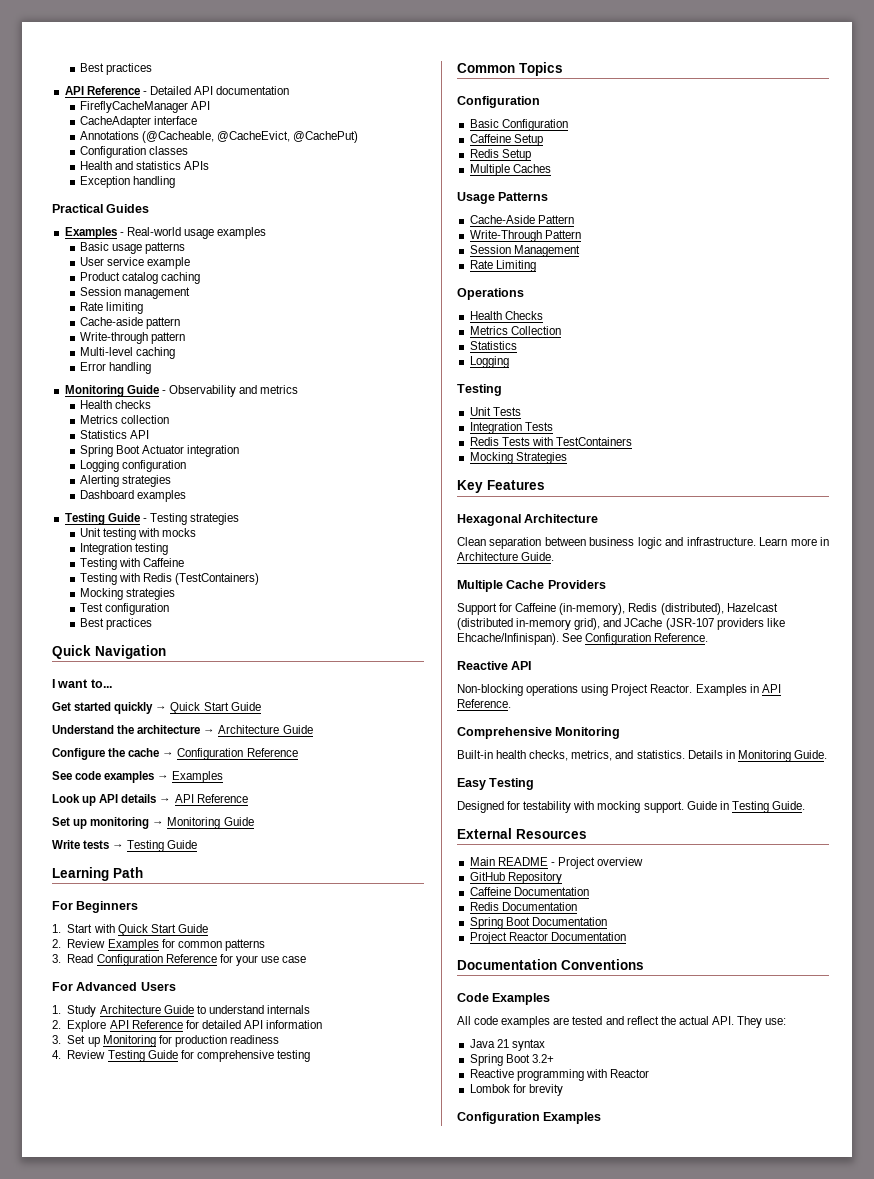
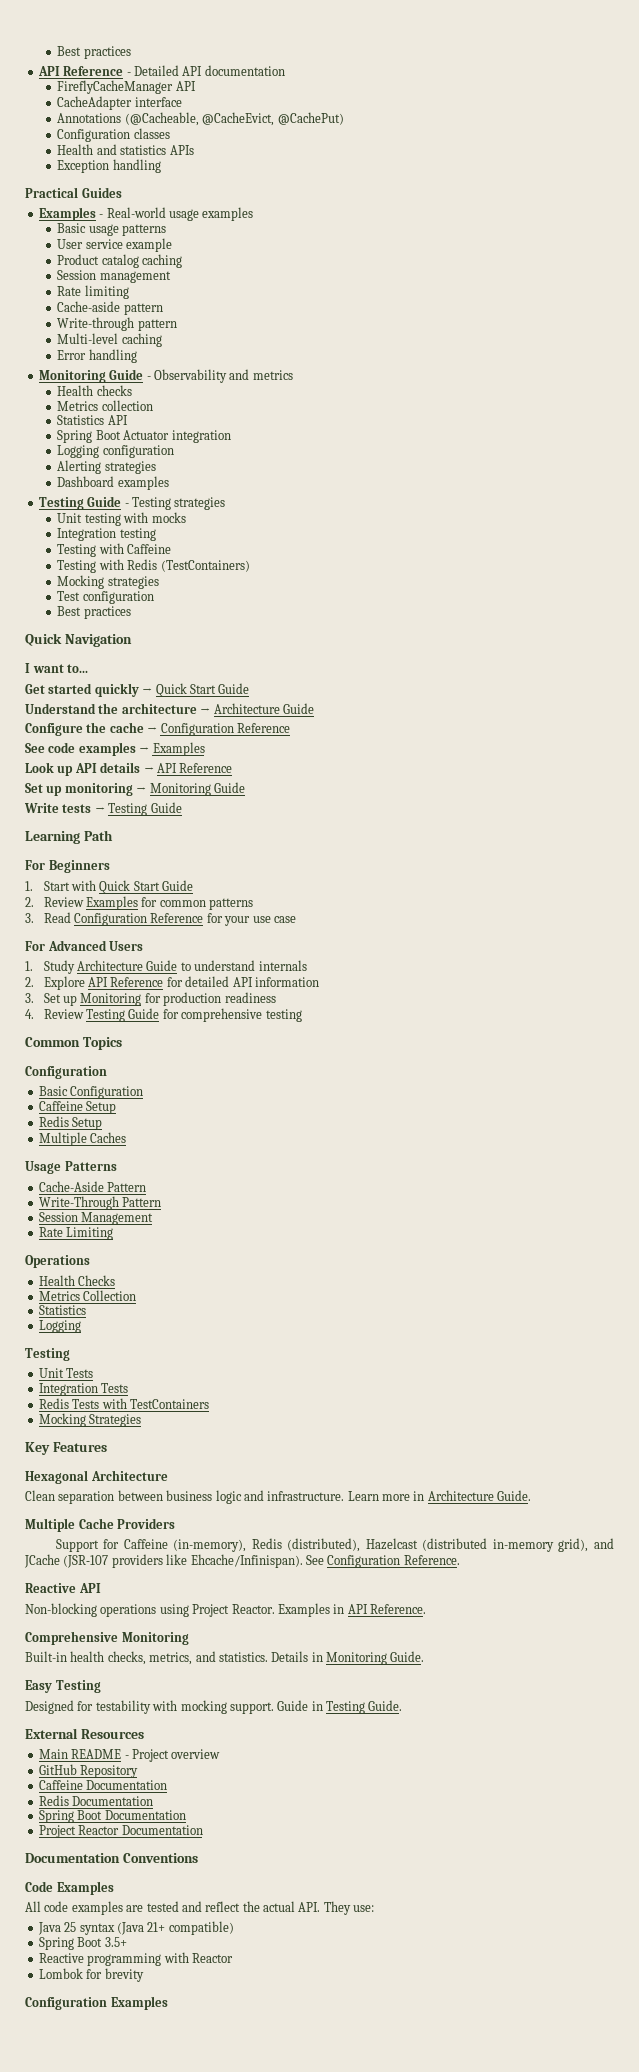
- Java 21 syntax
- Spring Boot 3.2+
+ Java 25 syntax (Java 21+ compatible)
+ Spring Boot 3.5+

